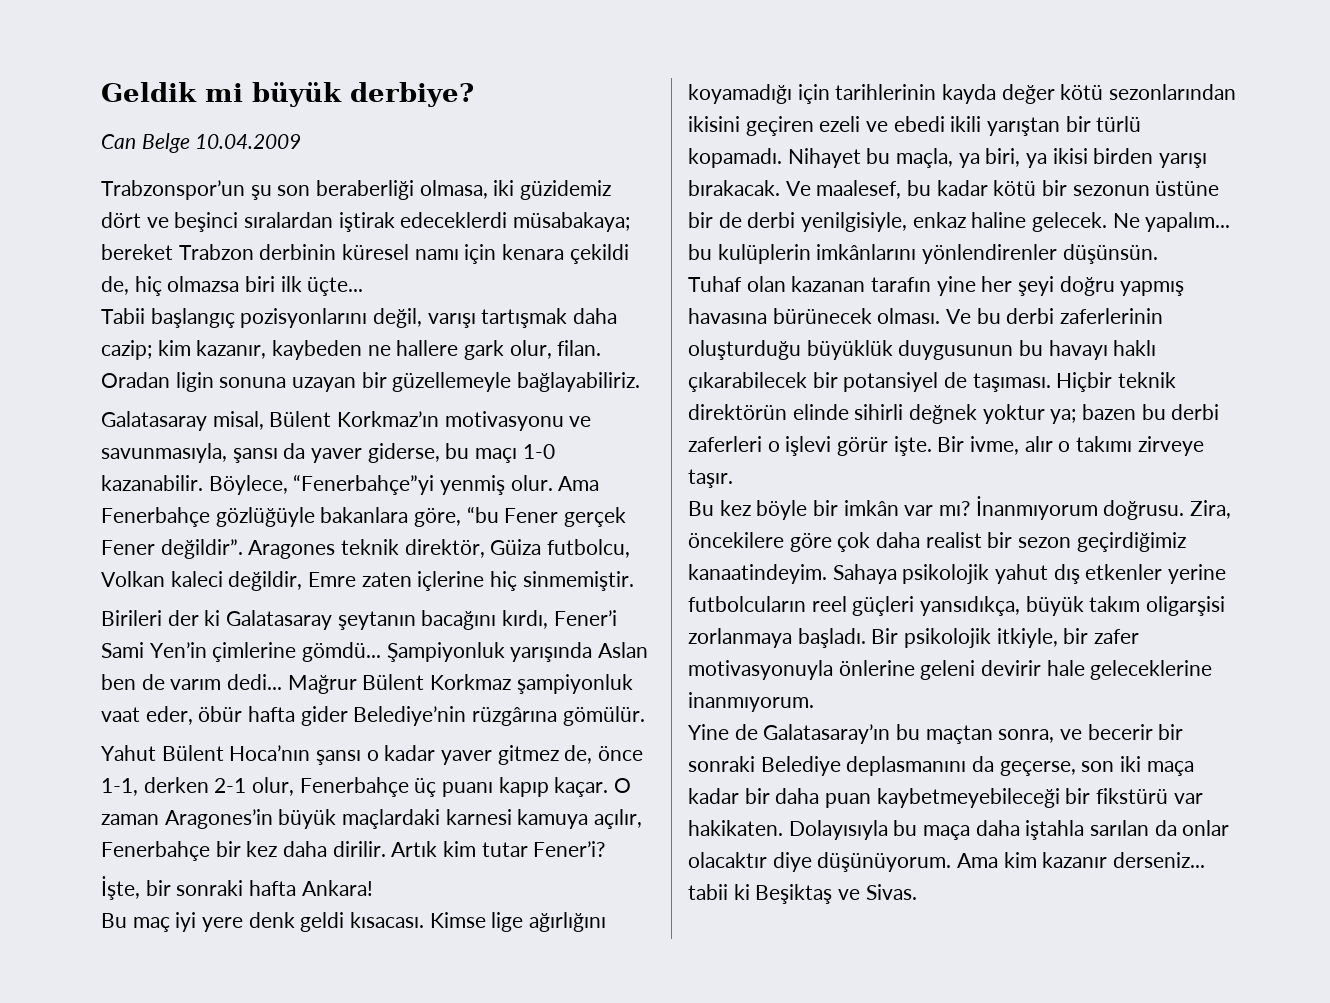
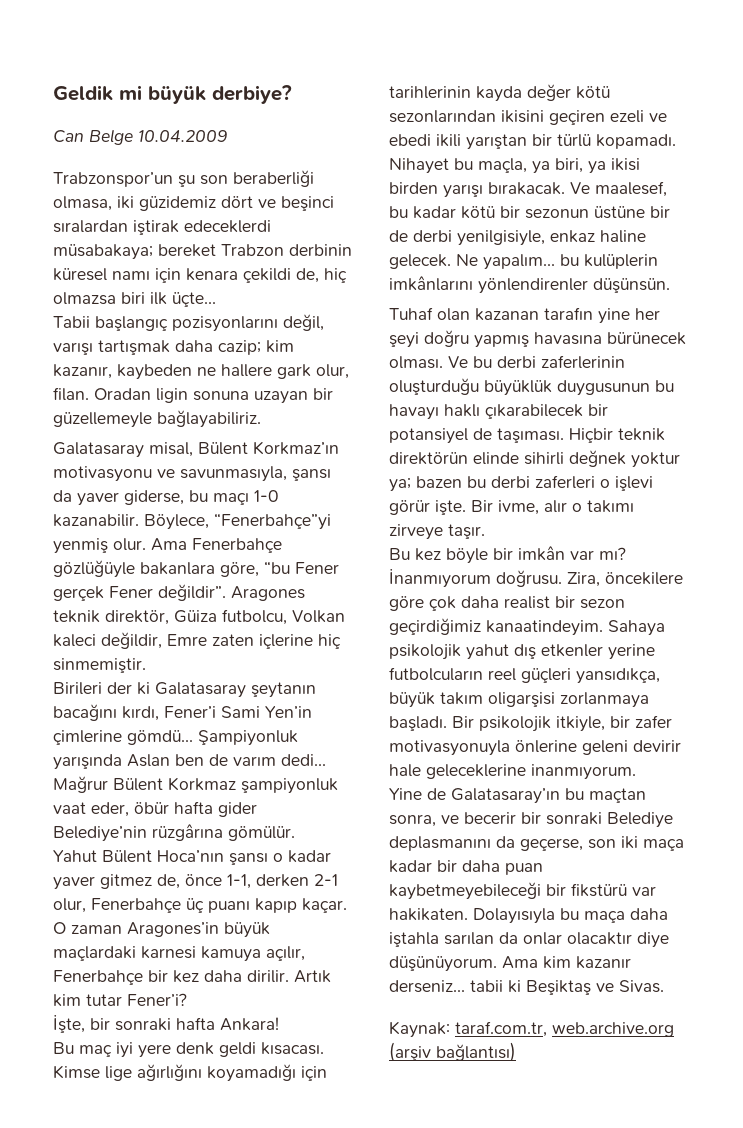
+ Kaynak: taraf.com.tr, web.archive.org (arşiv bağlantısı)

